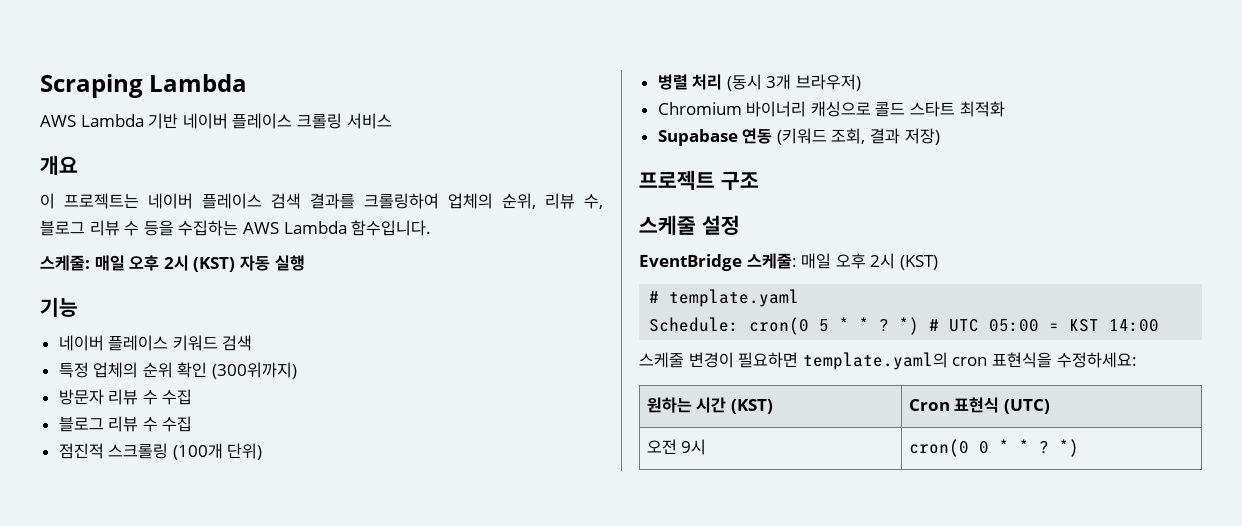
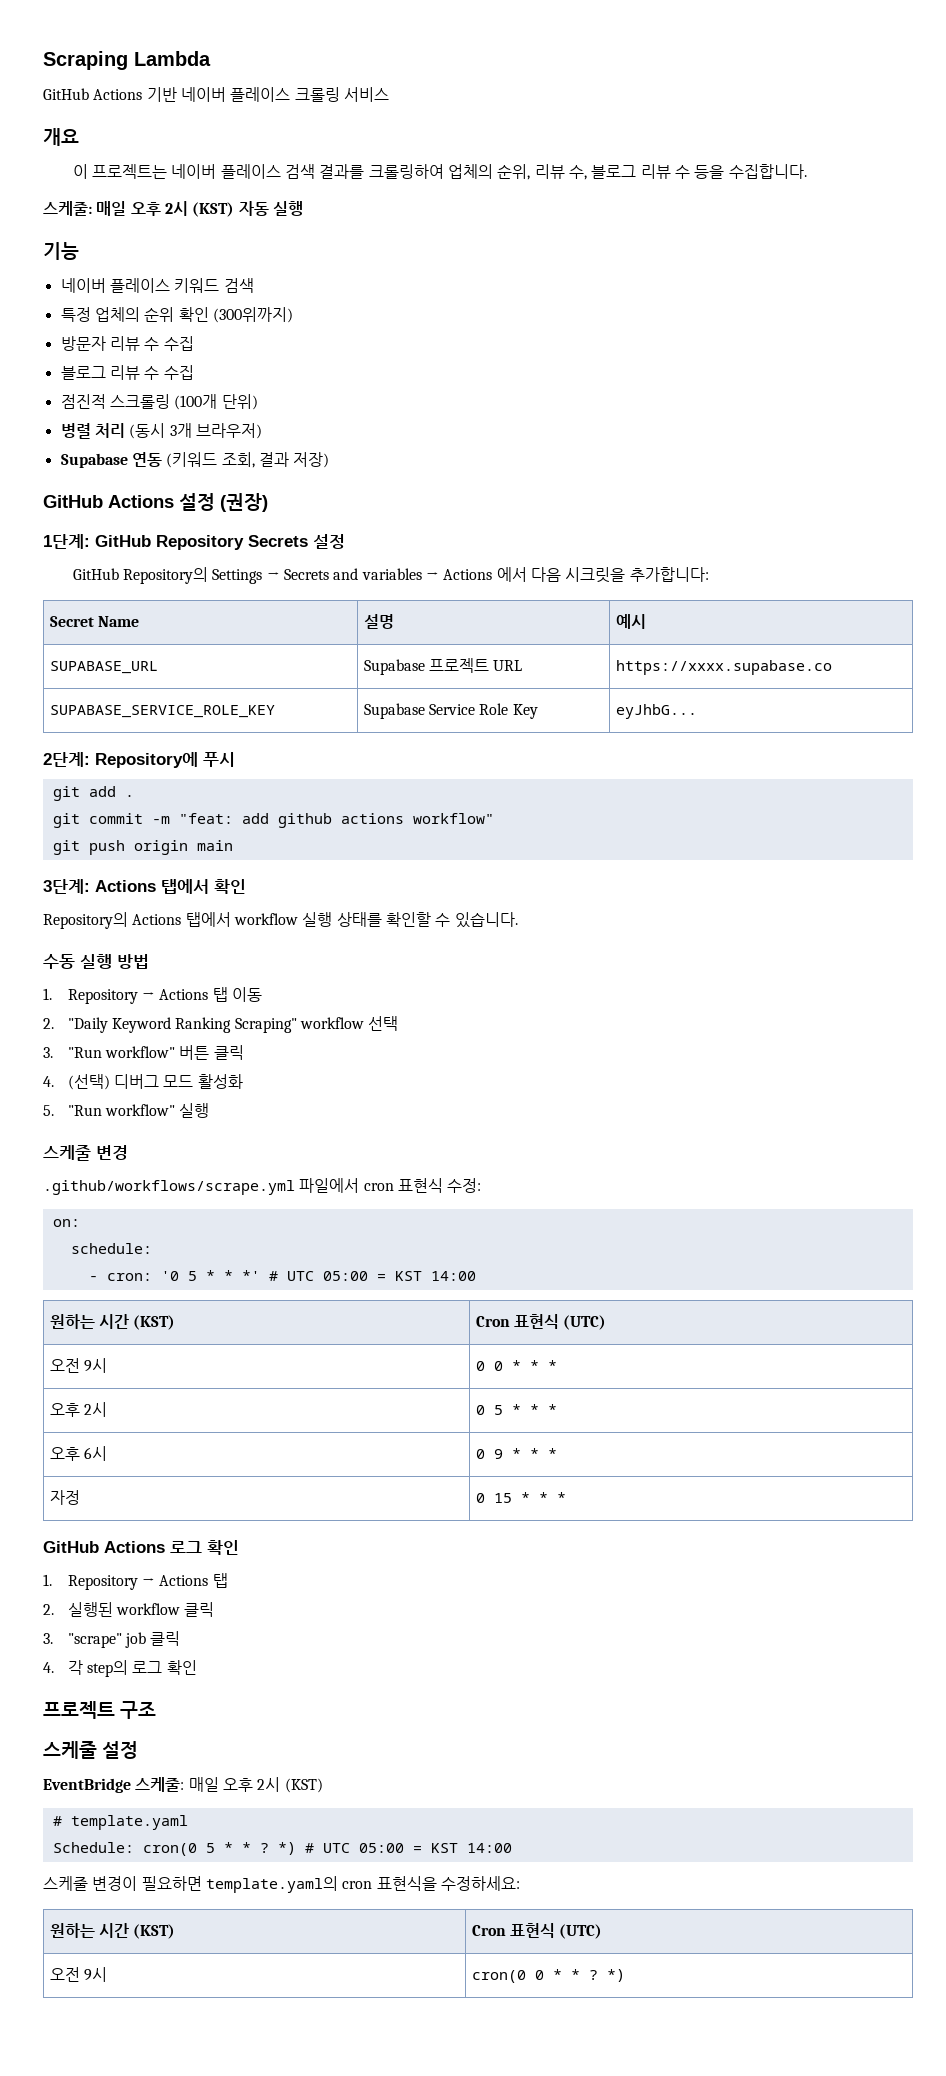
- AWS Lambda 기반 네이버 플레이스 크롤링 서비스
+ GitHub Actions 기반 네이버 플레이스 크롤링 서비스
- 이 프로젝트는 네이버 플레이스 검색 결과를 크롤링하여 업체의 순위, 리뷰 수, 블로그 리뷰 수 등을 수집하는 AWS Lambda 함수입니다.
+ 이 프로젝트는 네이버 플레이스 검색 결과를 크롤링하여 업체의 순위, 리뷰 수, 블로그 리뷰 수 등을 수집합니다.
- Chromium 바이너리 캐싱으로 콜드 스타트 최적화
+ GitHub Actions 설정 (권장)
+ 1단계: GitHub Repository Secrets 설정
+ GitHub Repository의 Settings → Secrets and variables → Actions 에서 다음 시크릿을 추가합니다:
+ Secret Name | 설명 | 예시
+ SUPABASE_URL | Supabase 프로젝트 URL | https://xxxx.supabase.co
+ SUPABASE_SERVICE_ROLE_KEY | Supabase Service Role Key | eyJhbG...
+ 2단계: Repository에 푸시
+ git add .
+ git commit -m "feat: add github actions workflow"
+ git push origin main
+ 3단계: Actions 탭에서 확인
+ Repository의 Actions 탭에서 workflow 실행 상태를 확인할 수 있습니다.
+ 수동 실행 방법
+ 1. Repository → Actions 탭 이동
+ 2. "Daily Keyword Ranking Scraping" workflow 선택
+ 3. "Run workflow" 버튼 클릭
+ 4. (선택) 디버그 모드 활성화
+ 5. "Run workflow" 실행
+ 스케줄 변경
+ .github/workflows/scrape.yml 파일에서 cron 표현식 수정:
+ on:
+ schedule:
+ - cron: '0 5 * * *' # UTC 05:00 = KST 14:00
+ 원하는 시간 (KST) | Cron 표현식 (UTC)
+ 오전 9시 | 0 0 * * *
+ 오후 2시 | 0 5 * * *
+ 오후 6시 | 0 9 * * *
+ 자정 | 0 15 * * *
+ GitHub Actions 로그 확인
+ 1. Repository → Actions 탭
+ 2. 실행된 workflow 클릭
+ 3. "scrape" job 클릭
+ 4. 각 step의 로그 확인

